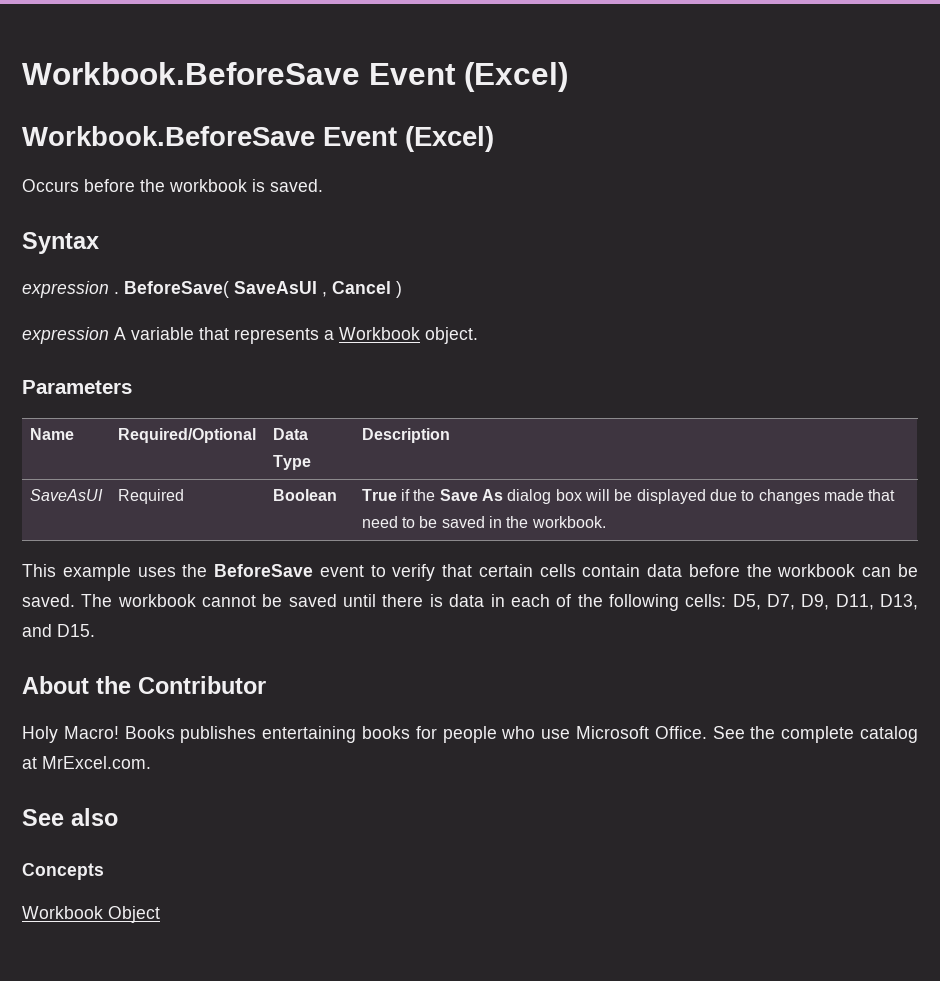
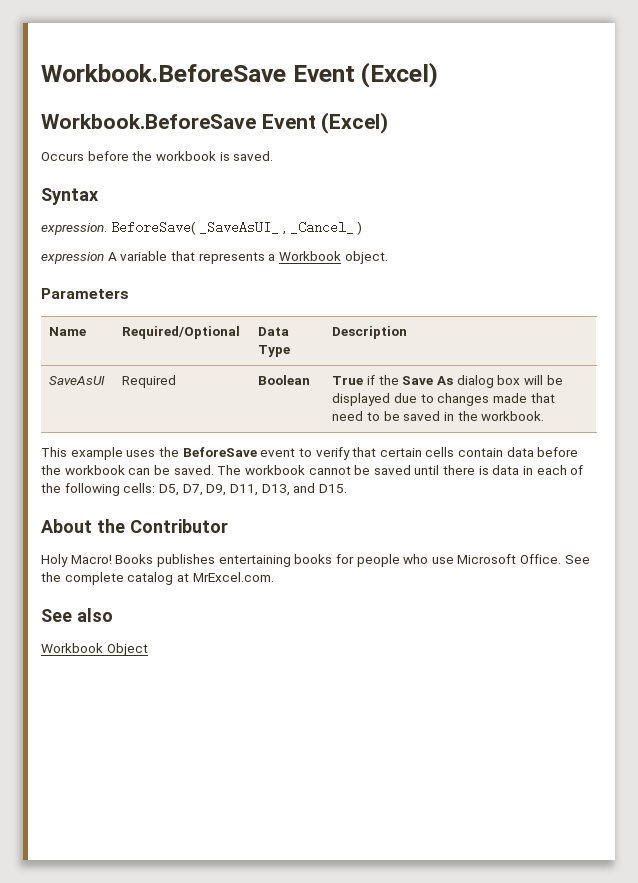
- expression . BeforeSave( SaveAsUI , Cancel )
+ expression. BeforeSave( _SaveAsUI_ , _Cancel_ )
- Concepts

